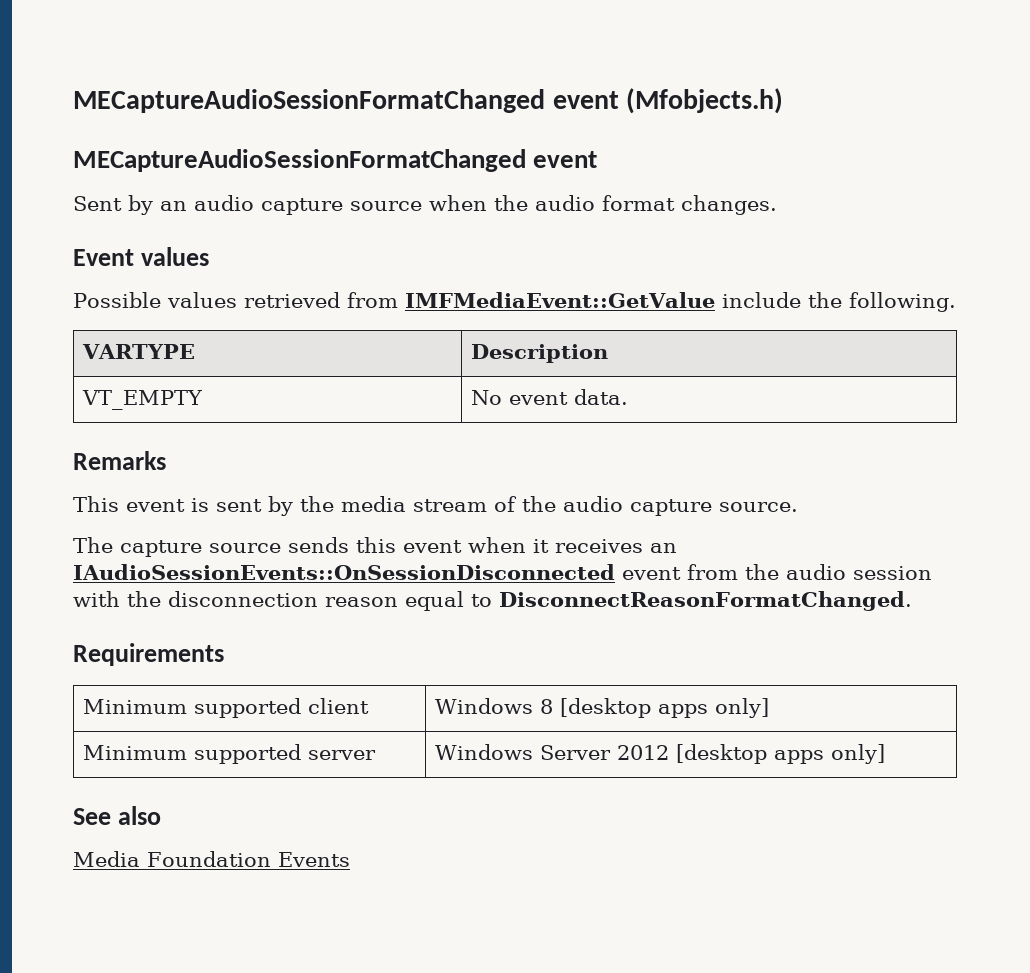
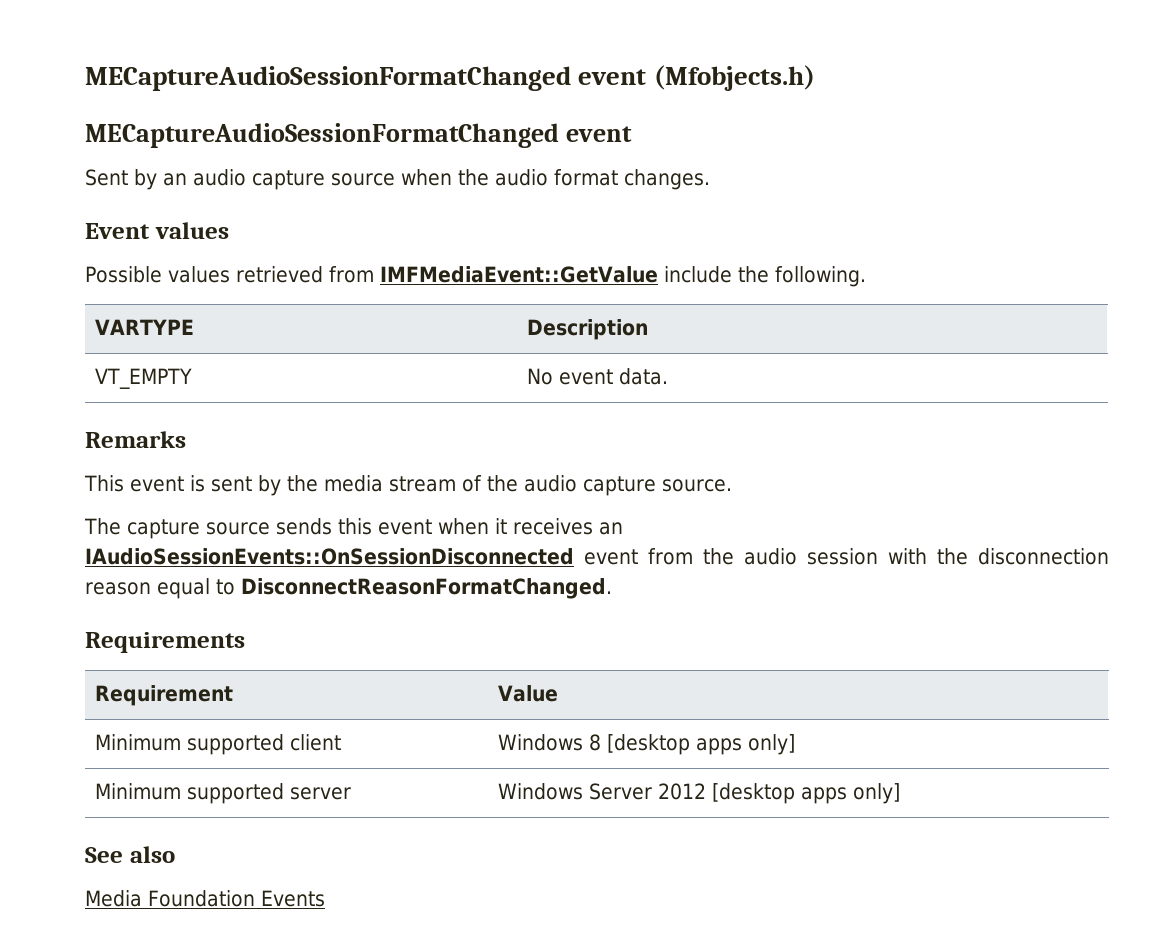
+ Requirement | Value

